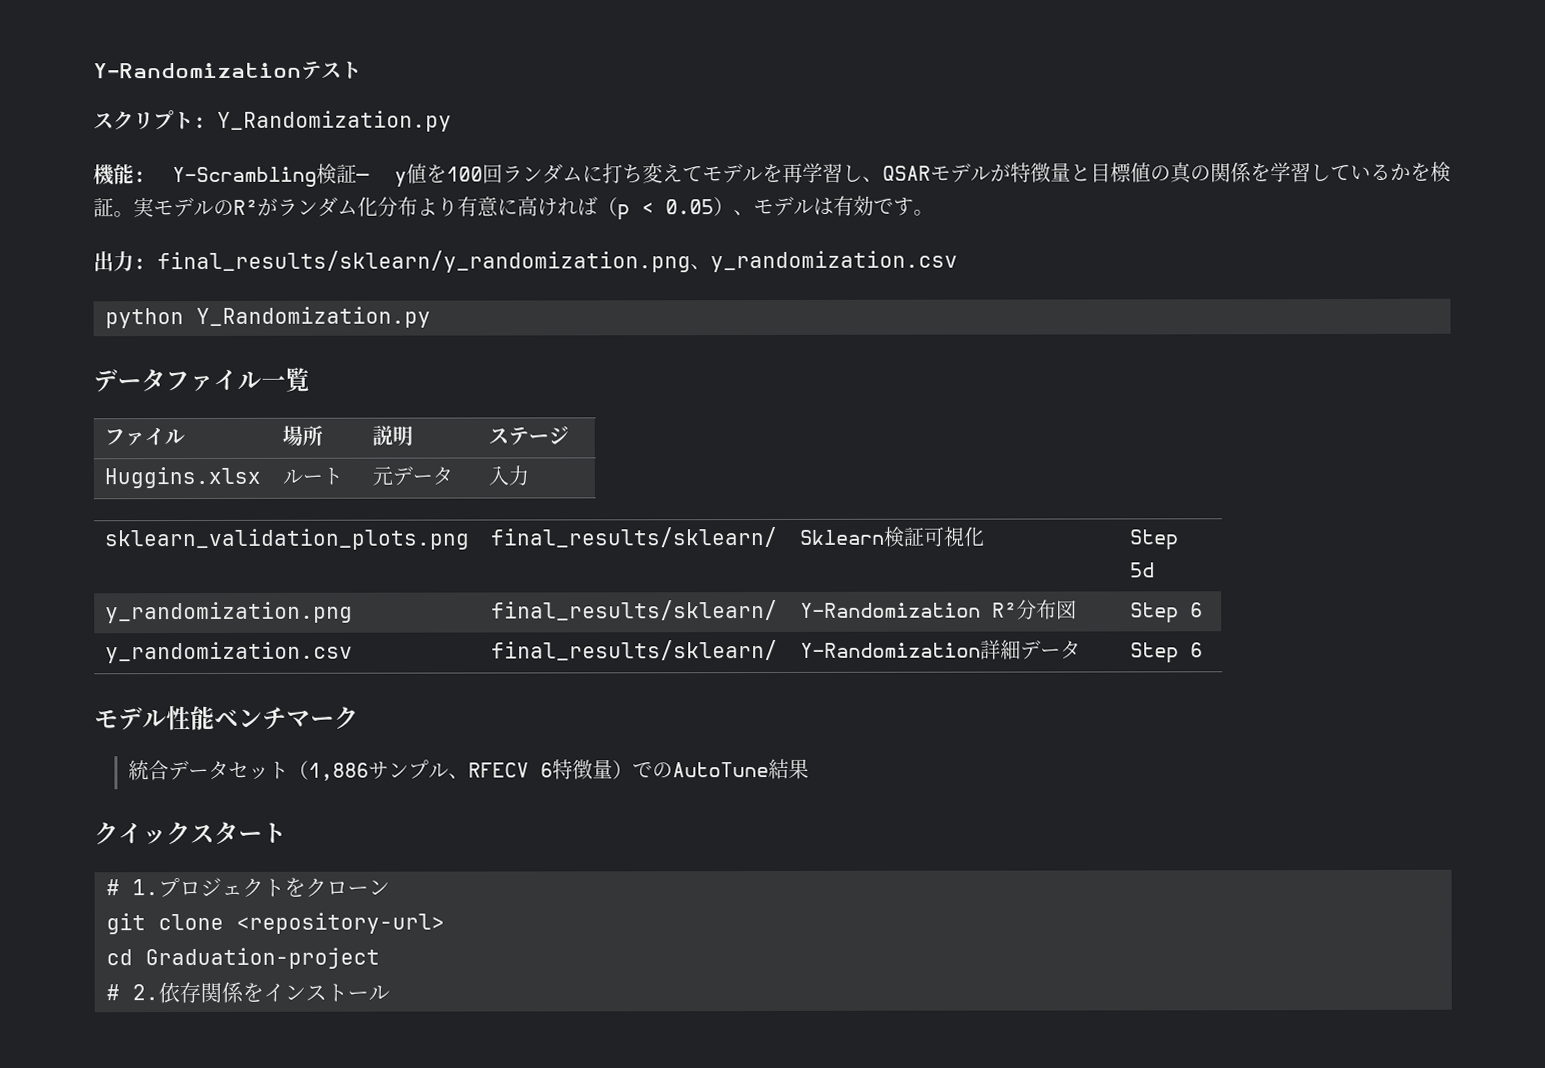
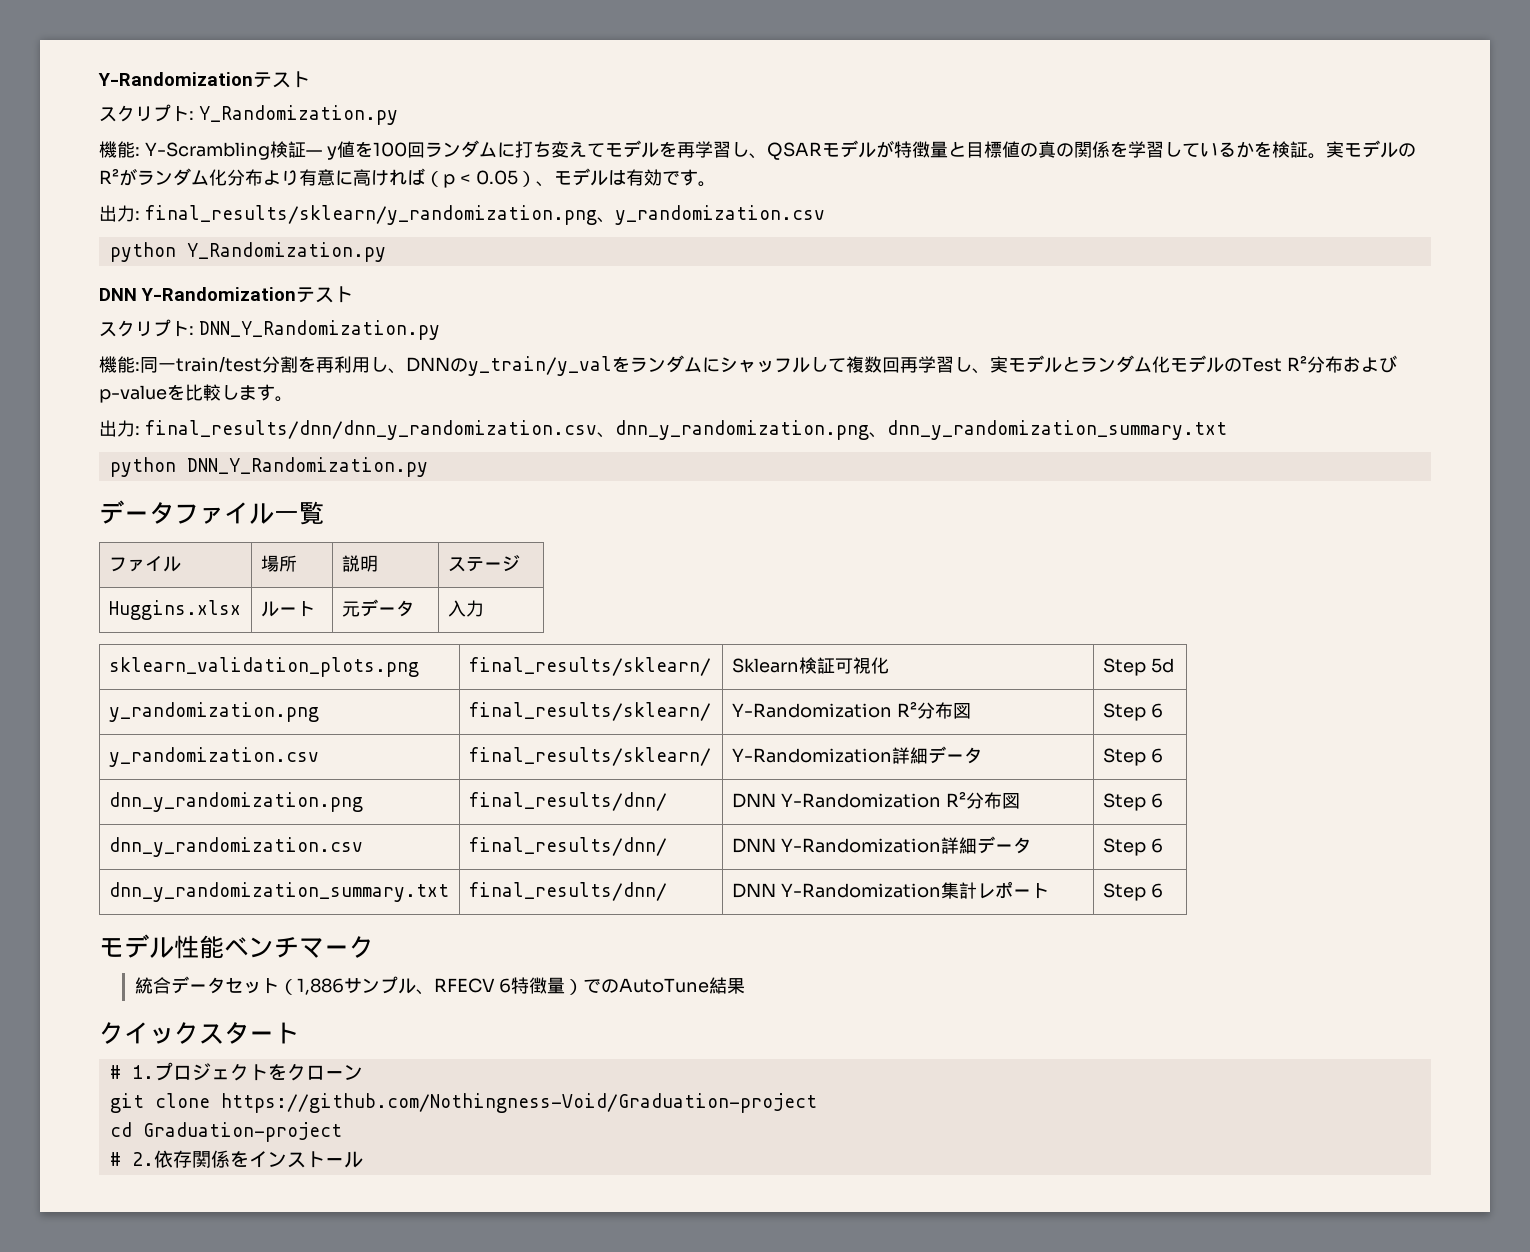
+ DNN Y-Randomizationテスト
+ スクリプト: DNN_Y_Randomization.py
+ 機能:同一train/test分割を再利用し、DNNのy_train/y_valをランダムにシャッフルして複数回再学習し、実モデルとランダム化モデルのTest R²分布およびp-valueを比較します。
+ 出力: final_results/dnn/dnn_y_randomization.csv、dnn_y_randomization.png、dnn_y_randomization_summary.txt
+ python DNN_Y_Randomization.py
+ dnn_y_randomization.png | final_results/dnn/ | DNN Y-Randomization R²分布図 | Step 6
+ dnn_y_randomization.csv | final_results/dnn/ | DNN Y-Randomization詳細データ | Step 6
+ dnn_y_randomization_summary.txt | final_results/dnn/ | DNN Y-Randomization集計レポート | Step 6
- git clone <repository-url>
+ git clone https://github.com/Nothingness-Void/Graduation-project

